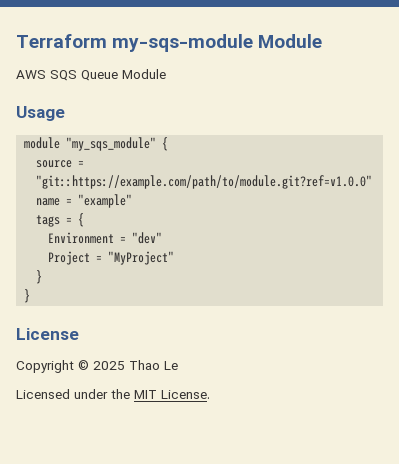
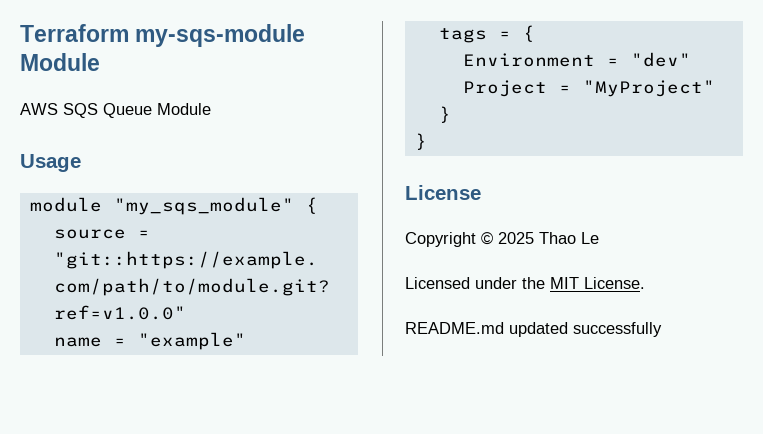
+ README.md updated successfully

